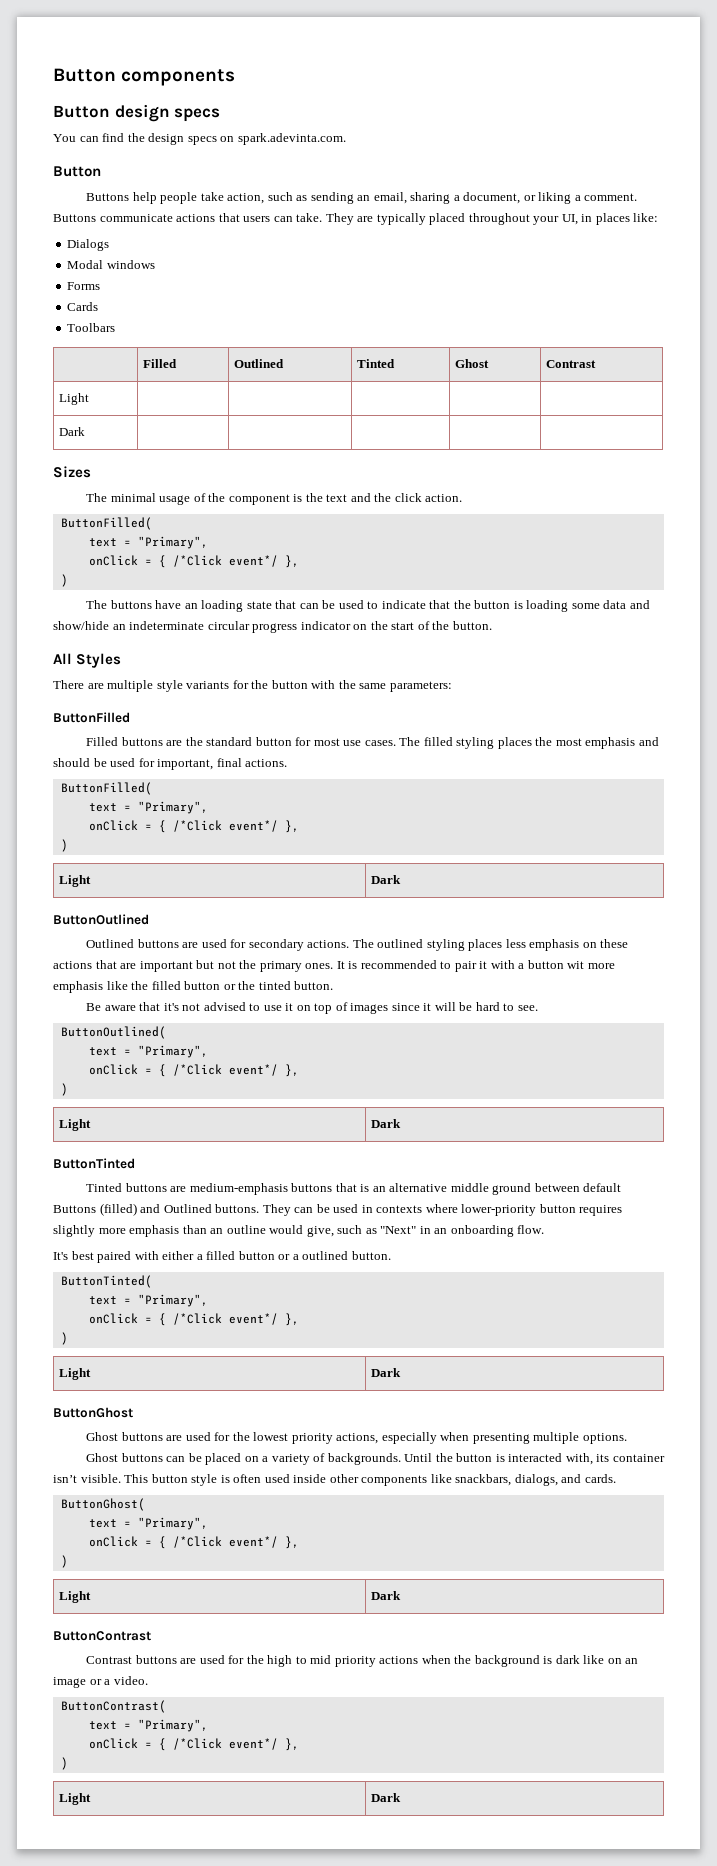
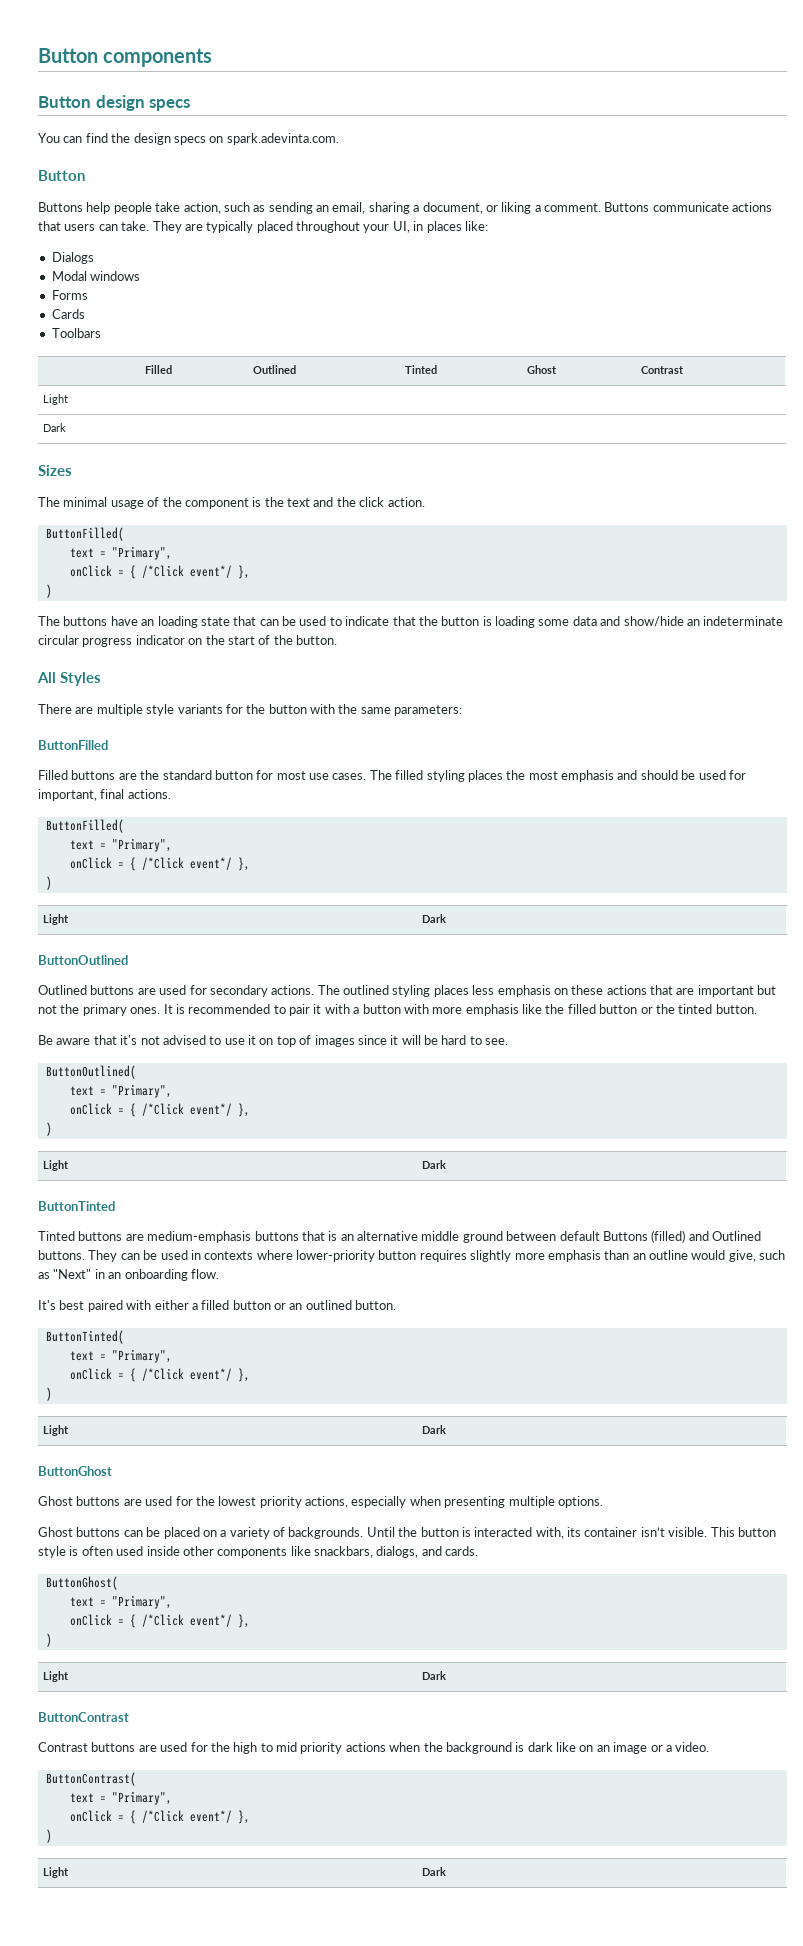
- It is recommended to pair it with a button wit more emphasis like the filled button or the tinted button.
+ It is recommended to pair it with a button with more emphasis like the filled button or the tinted button.
- It's best paired with either a filled button or a outlined button.
+ It's best paired with either a filled button or an outlined button.

